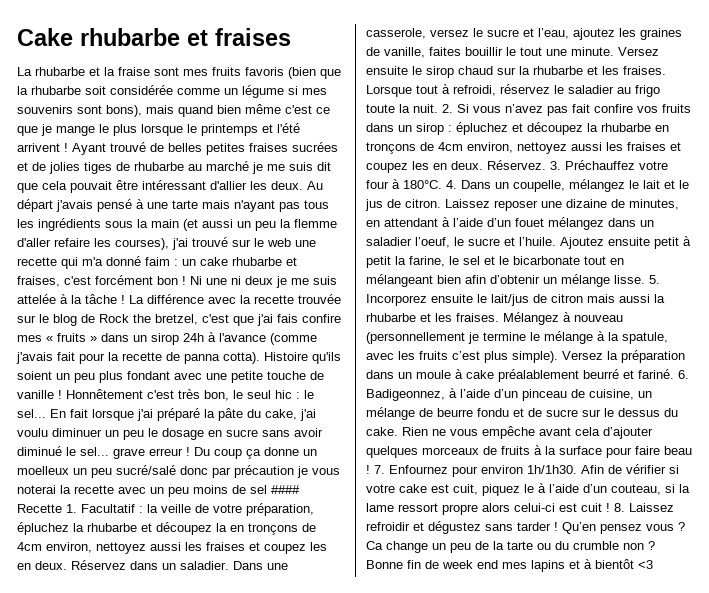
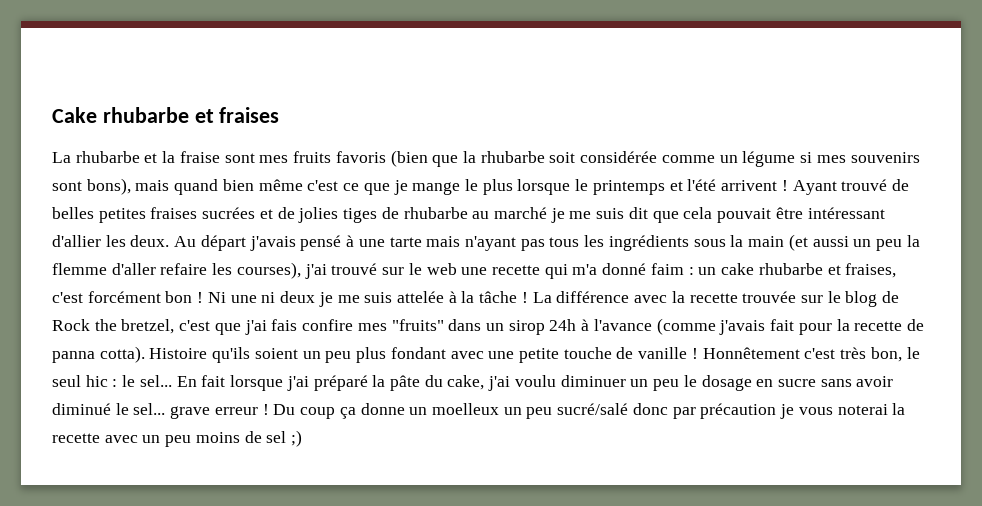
- La différence avec la recette trouvée sur le blog de Rock the bretzel, c'est que j'ai fais confire mes « fruits » dans un sirop 24h à l'avance (comme j'avais fait pour la recette de panna cotta).
+ La différence avec la recette trouvée sur le blog de Rock the bretzel, c'est que j'ai fais confire mes "fruits" dans un sirop 24h à l'avance (comme j'avais fait pour la recette de panna cotta).
- Du coup ça donne un moelleux un peu sucré/salé donc par précaution je vous noterai la recette avec un peu moins de sel #### Recette 1. Facultatif : la veille de votre préparation, épluchez la rhubarbe et découpez la en tronçons de 4cm environ, nettoyez aussi les fraises et coupez les en deux. Réservez dans un saladier. Dans une casserole, versez le sucre et l’eau, ajoutez les graines de vanille, faites bouillir le tout une minute. Versez ensuite le sirop chaud sur la rhubarbe et les fraises. Lorsque tout à refroidi, réservez le saladier au frigo toute la nuit. 2. Si vous n’avez pas fait confire vos fruits dans un sirop : épluchez et découpez la rhubarbe en tronçons de 4cm environ, nettoyez aussi les fraises et coupez les en deux. Réservez. 3. Préchauffez votre four à 180°C. 4. Dans un coupelle, mélangez le lait et le jus de citron. Laissez reposer une dizaine de minutes, en attendant à l’aide d’un fouet mélangez dans un saladier l’oeuf, le sucre et l’huile. Ajoutez ensuite petit à petit la farine, le sel et le bicarbonate tout en mélangeant bien afin d’obtenir un mélange lisse. 5. Incorporez ensuite le lait/jus de citron mais aussi la rhubarbe et les fraises. Mélangez à nouveau (personnellement je termine le mélange à la spatule, avec les fruits c’est plus simple). Versez la préparation dans un moule à cake préalablement beurré et fariné. 6. Badigeonnez, à l’aide d’un pinceau de cuisine, un mélange de beurre fondu et de sucre sur le dessus du cake. Rien ne vous empêche avant cela d’ajouter quelques morceaux de fruits à la surface pour faire beau ! 7. Enfournez pour environ 1h/1h30. Afin de vérifier si votre cake est cuit, piquez le à l’aide d’un couteau, si la lame ressort propre alors celui-ci est cuit ! 8. Laissez refroidir et dégustez sans tarder ! Qu’en pensez vous ? Ca change un peu de la tarte ou du crumble non ? Bonne fin de week end mes lapins et à bientôt <3
+ Du coup ça donne un moelleux un peu sucré/salé donc par précaution je vous noterai la recette avec un peu moins de sel ;)

